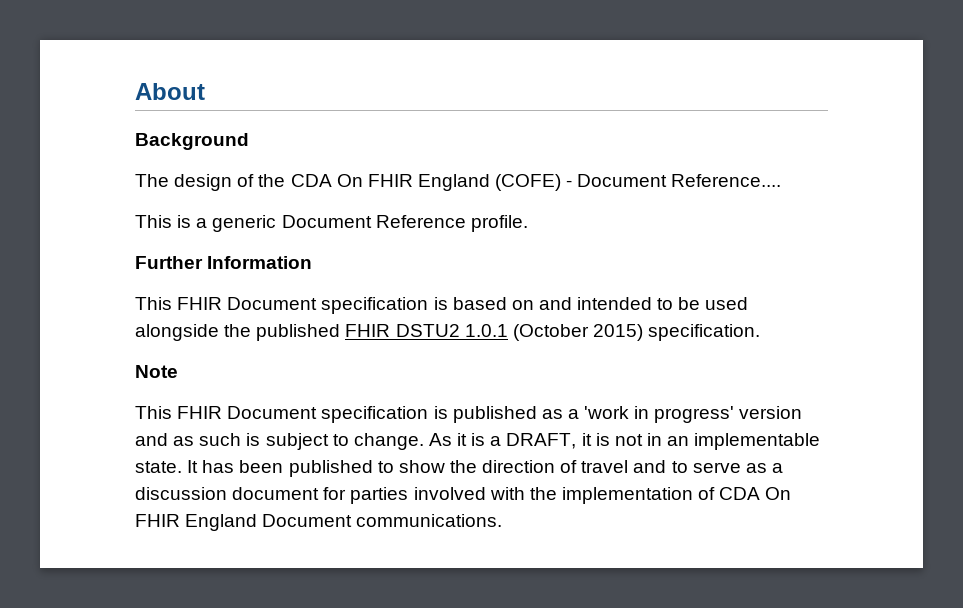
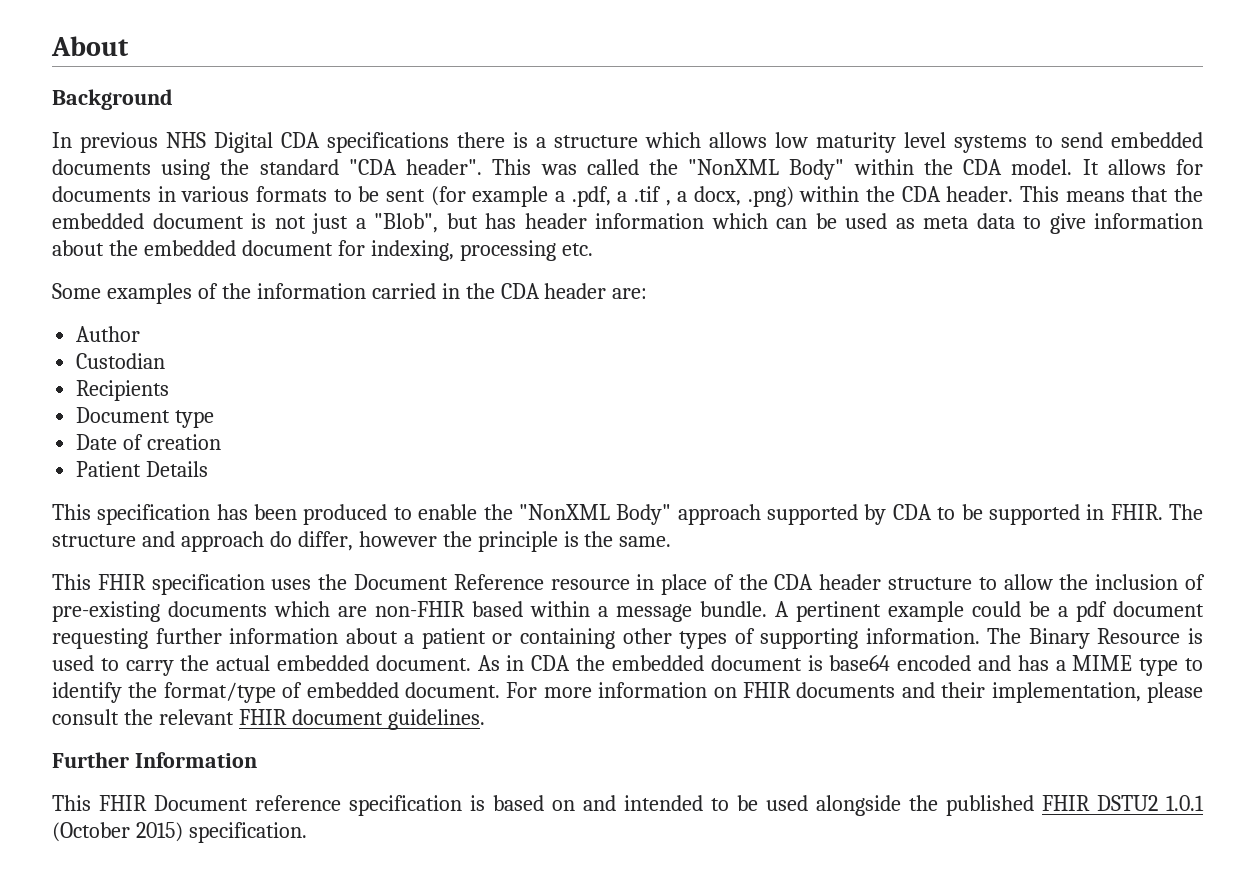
- The design of the CDA On FHIR England (COFE) - Document Reference....
- This is a generic Document Reference profile.
+ In previous NHS Digital CDA specifications there is a structure which allows low maturity level systems to send embedded documents using the standard "CDA header". This was called the "NonXML Body" within the CDA model. It allows for documents in various formats to be sent (for example a .pdf, a .tif , a docx, .png) within the CDA header. This means that the embedded document is not just a "Blob", but has header information which can be used as meta data to give information about the embedded document for indexing, processing etc.
+ Some examples of the information carried in the CDA header are:
+ Author
+ Custodian
+ Recipients
+ Document type
+ Date of creation
+ Patient Details
+ This specification has been produced to enable the "NonXML Body" approach supported by CDA to be supported in FHIR. The structure and approach do differ, however the principle is the same.
+ This FHIR specification uses the Document Reference resource in place of the CDA header structure to allow the inclusion of pre-existing documents which are non-FHIR based within a message bundle. A pertinent example could be a pdf document requesting further information about a patient or containing other types of supporting information. The Binary Resource is used to carry the actual embedded document. As in CDA the embedded document is base64 encoded and has a MIME type to identify the format/type of embedded document. For more information on FHIR documents and their implementation, please consult the relevant FHIR document guidelines.
- This FHIR Document specification is based on and intended to be used alongside the published FHIR DSTU2 1.0.1 (October 2015) specification.
+ This FHIR Document reference specification is based on and intended to be used alongside the published FHIR DSTU2 1.0.1 (October 2015) specification.
- Note
- This FHIR Document specification is published as a 'work in progress' version and as such is subject to change. As it is a DRAFT, it is not in an implementable state. It has been published to show the direction of travel and to serve as a discussion document for parties involved with the implementation of CDA On FHIR England Document communications.

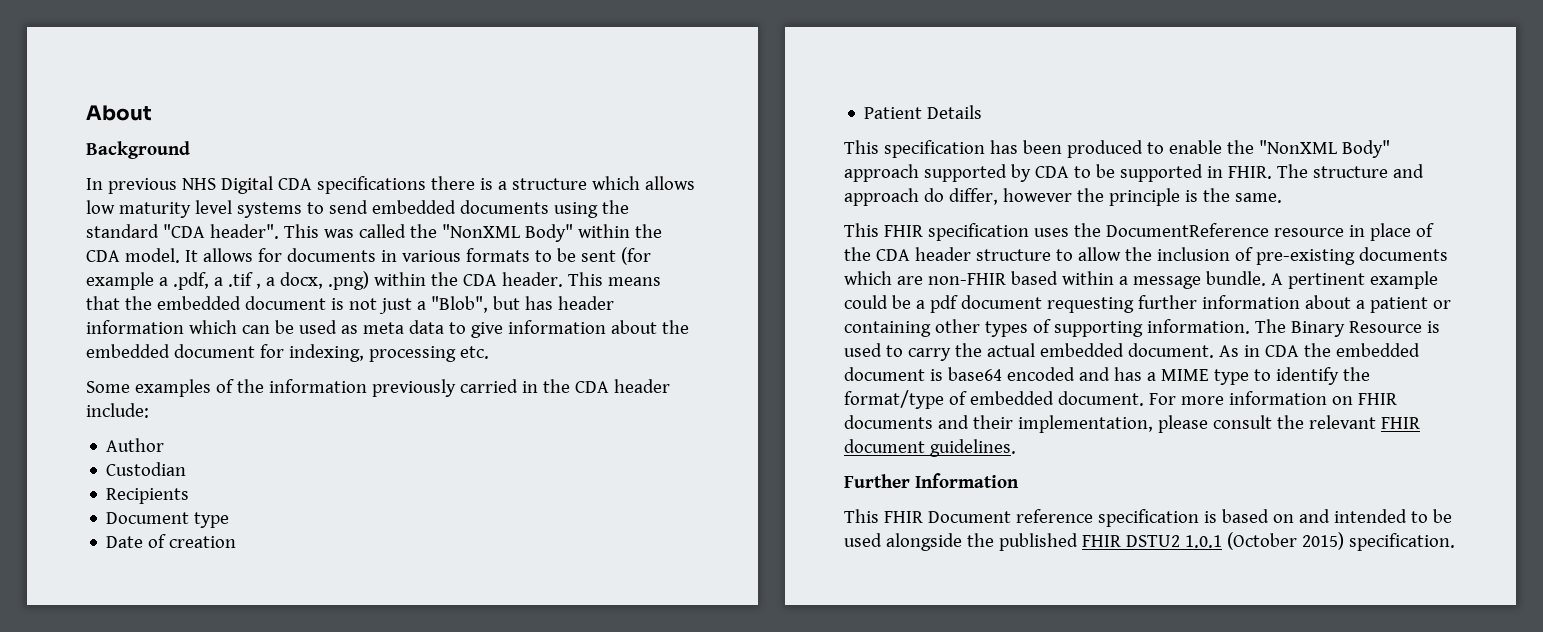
- Some examples of the information carried in the CDA header are:
+ Some examples of the information previously carried in the CDA header include:
- This FHIR specification uses the Document Reference resource in place of the CDA header structure to allow the inclusion of pre-existing documents which are non-FHIR based within a message bundle.
+ This FHIR specification uses the DocumentReference resource in place of the CDA header structure to allow the inclusion of pre-existing documents which are non-FHIR based within a message bundle.

